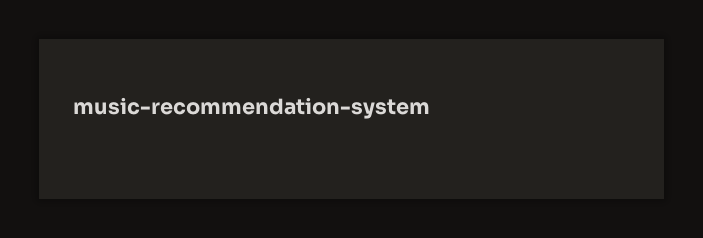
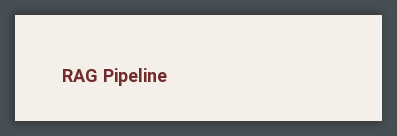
- music-recommendation-system
+ RAG Pipeline

